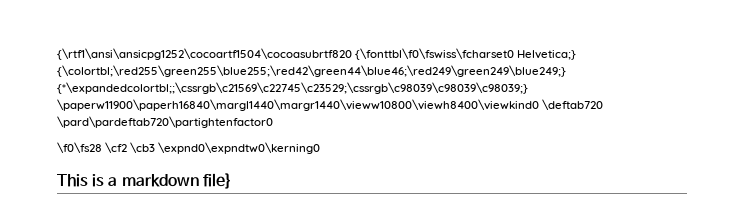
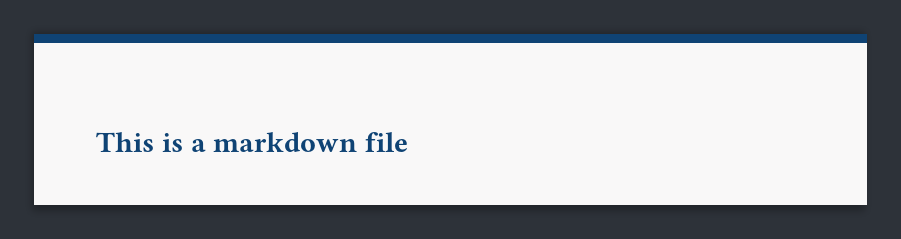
- {\rtf1\ansi\ansicpg1252\cocoartf1504\cocoasubrtf820 {\fonttbl\f0\fswiss\fcharset0 Helvetica;} {\colortbl;\red255\green255\blue255;\red42\green44\blue46;\red249\green249\blue249;} {*\expandedcolortbl;;\cssrgb\c21569\c22745\c23529;\cssrgb\c98039\c98039\c98039;} \paperw11900\paperh16840\margl1440\margr1440\vieww10800\viewh8400\viewkind0 \deftab720 \pard\pardeftab720\partightenfactor0
- \f0\fs28 \cf2 \cb3 \expnd0\expndtw0\kerning0
- This is a markdown file}
+ This is a markdown file

